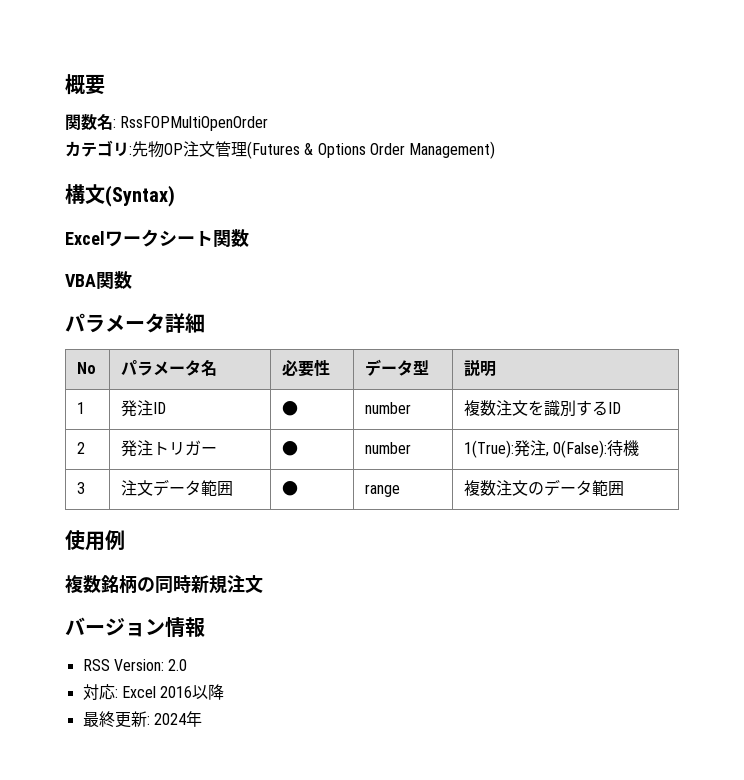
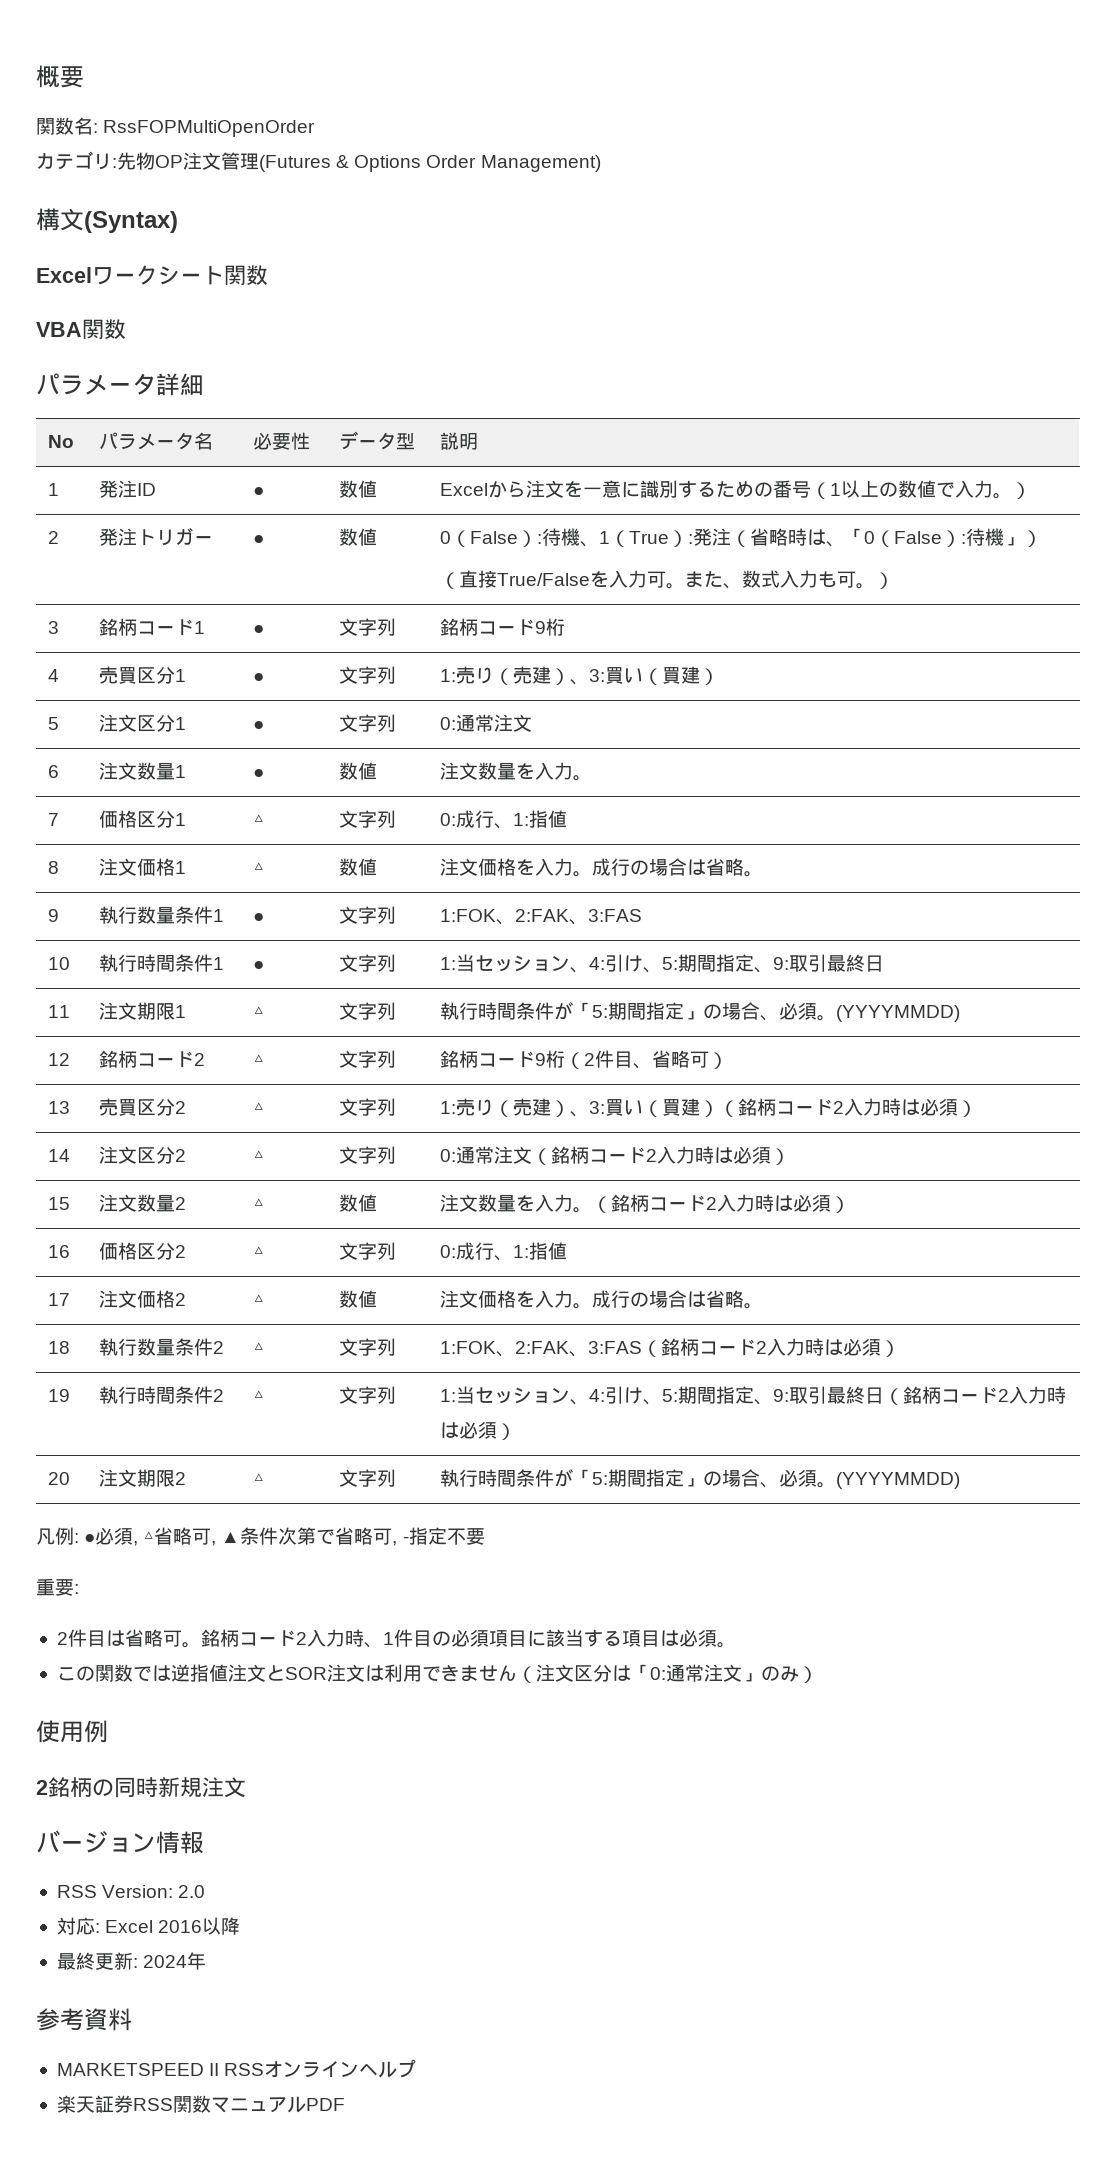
- 1 | 発注ID | ● | number | 複数注文を識別するID
+ 1 | 発注ID | ● | 数値 | Excelから注文を一意に識別するための番号（1以上の数値で入力。）
- 2 | 発注トリガー | ● | number | 1(True):発注, 0(False):待機
- 3 | 注文データ範囲 | ● | range | 複数注文のデータ範囲
+ 2 | 発注トリガー | ● | 数値 | 0（False）:待機、1（True）:発注（省略時は、「0（False）:待機」）
+ （直接True/Falseを入力可。また、数式入力も可。）
+ 3 | 銘柄コード1 | ● | 文字列 | 銘柄コード9桁
+ 4 | 売買区分1 | ● | 文字列 | 1:売り（売建）、3:買い（買建）
+ 5 | 注文区分1 | ● | 文字列 | 0:通常注文
+ 6 | 注文数量1 | ● | 数値 | 注文数量を入力。
+ 7 | 価格区分1 | △ | 文字列 | 0:成行、1:指値
+ 8 | 注文価格1 | △ | 数値 | 注文価格を入力。成行の場合は省略。
+ 9 | 執行数量条件1 | ● | 文字列 | 1:FOK、2:FAK、3:FAS
+ 10 | 執行時間条件1 | ● | 文字列 | 1:当セッション、4:引け、5:期間指定、9:取引最終日
+ 11 | 注文期限1 | △ | 文字列 | 執行時間条件が「5:期間指定」の場合、必須。(YYYYMMDD)
+ 12 | 銘柄コード2 | △ | 文字列 | 銘柄コード9桁（2件目、省略可）
+ 13 | 売買区分2 | △ | 文字列 | 1:売り（売建）、3:買い（買建）（銘柄コード2入力時は必須）
+ 14 | 注文区分2 | △ | 文字列 | 0:通常注文（銘柄コード2入力時は必須）
+ 15 | 注文数量2 | △ | 数値 | 注文数量を入力。（銘柄コード2入力時は必須）
+ 16 | 価格区分2 | △ | 文字列 | 0:成行、1:指値
+ 17 | 注文価格2 | △ | 数値 | 注文価格を入力。成行の場合は省略。
+ 18 | 執行数量条件2 | △ | 文字列 | 1:FOK、2:FAK、3:FAS（銘柄コード2入力時は必須）
+ 19 | 執行時間条件2 | △ | 文字列 | 1:当セッション、4:引け、5:期間指定、9:取引最終日（銘柄コード2入力時は必須）
+ 20 | 注文期限2 | △ | 文字列 | 執行時間条件が「5:期間指定」の場合、必須。(YYYYMMDD)
+ 凡例: ●必須, △省略可, ▲条件次第で省略可, -指定不要
+ 重要:
+ 2件目は省略可。銘柄コード2入力時、1件目の必須項目に該当する項目は必須。
+ この関数では逆指値注文とSOR注文は利用できません（注文区分は「0:通常注文」のみ）
- 複数銘柄の同時新規注文
+ 2銘柄の同時新規注文
+ 参考資料
+ MARKETSPEED II RSSオンラインヘルプ
+ 楽天証券RSS関数マニュアルPDF

